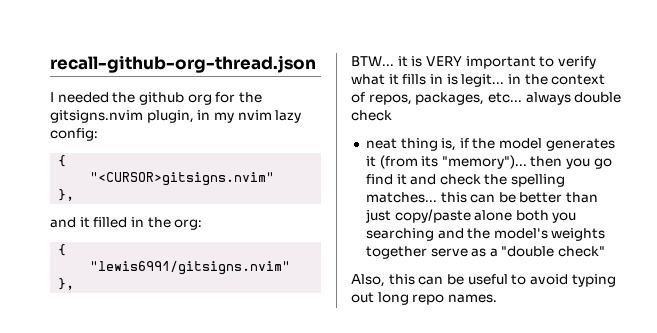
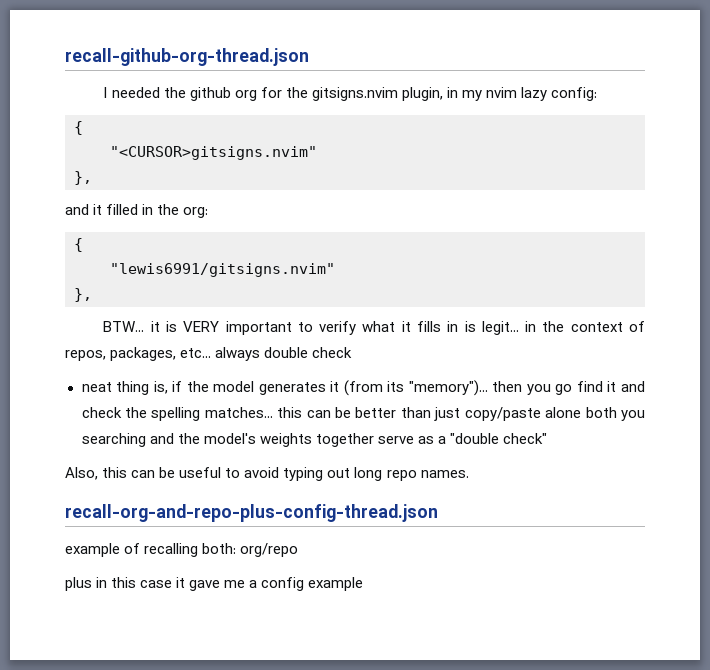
+ recall-org-and-repo-plus-config-thread.json
+ example of recalling both: org/repo
+ plus in this case it gave me a config example

